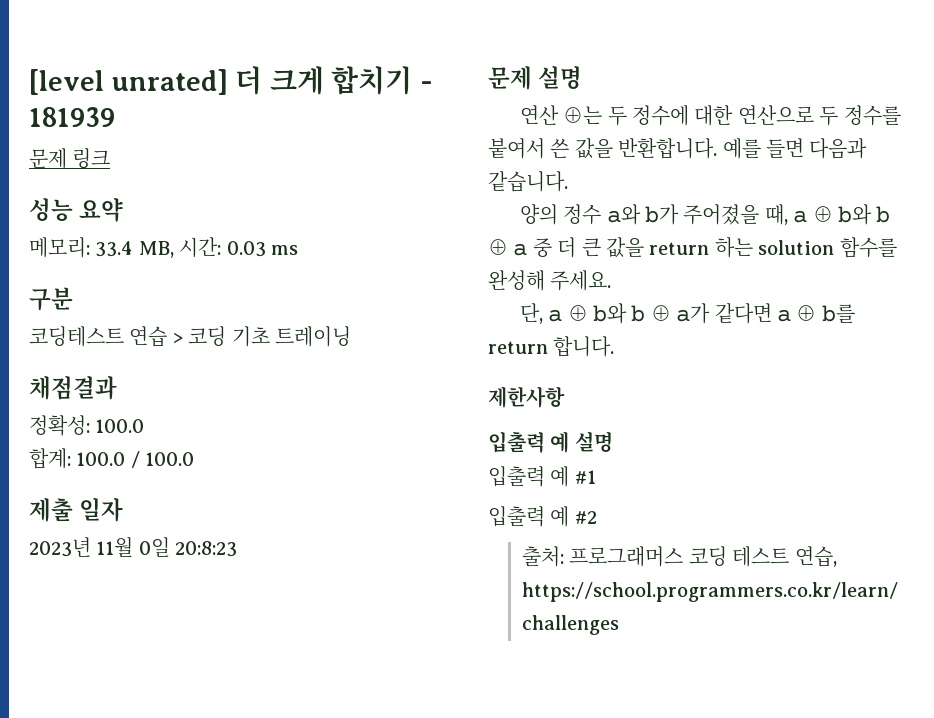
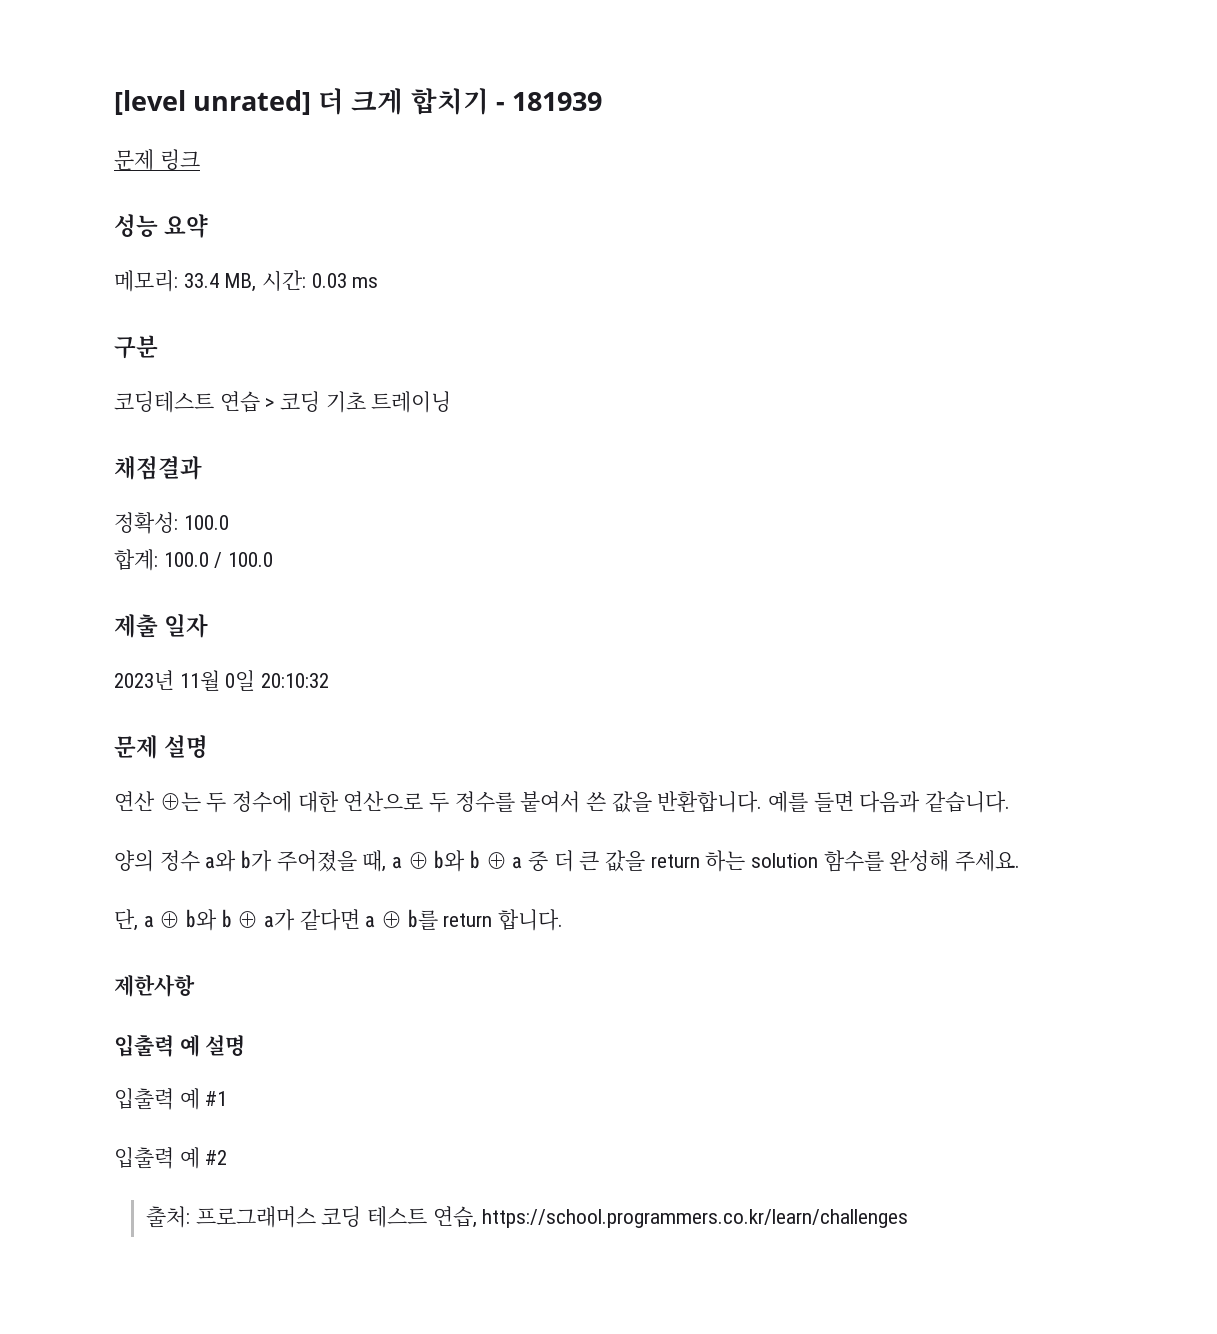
- 2023년 11월 0일 20:8:23
+ 2023년 11월 0일 20:10:32

